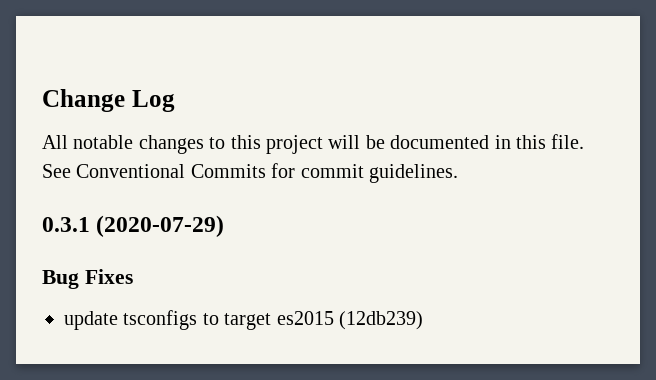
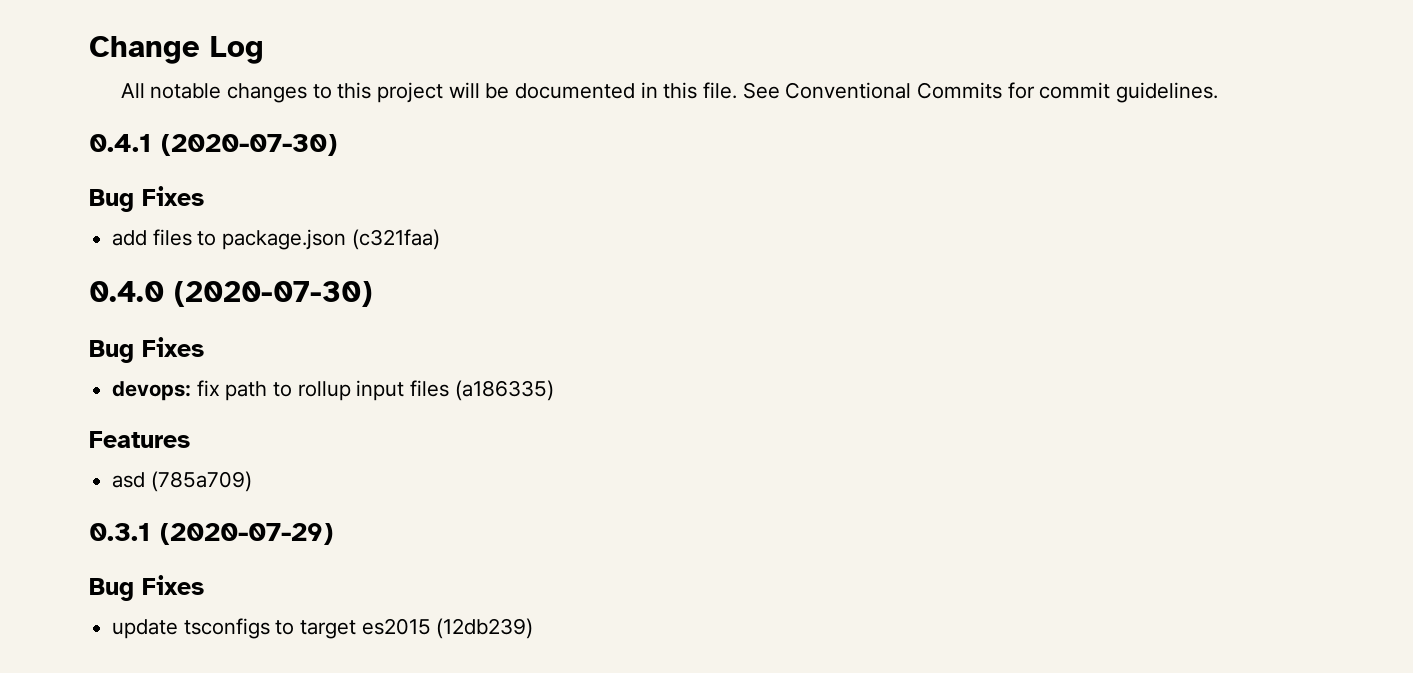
+ 0.4.1 (2020-07-30)
+ Bug Fixes
+ add files to package.json (c321faa)
+ 0.4.0 (2020-07-30)
+ Bug Fixes
+ devops: fix path to rollup input files (a186335)
+ Features
+ asd (785a709)

